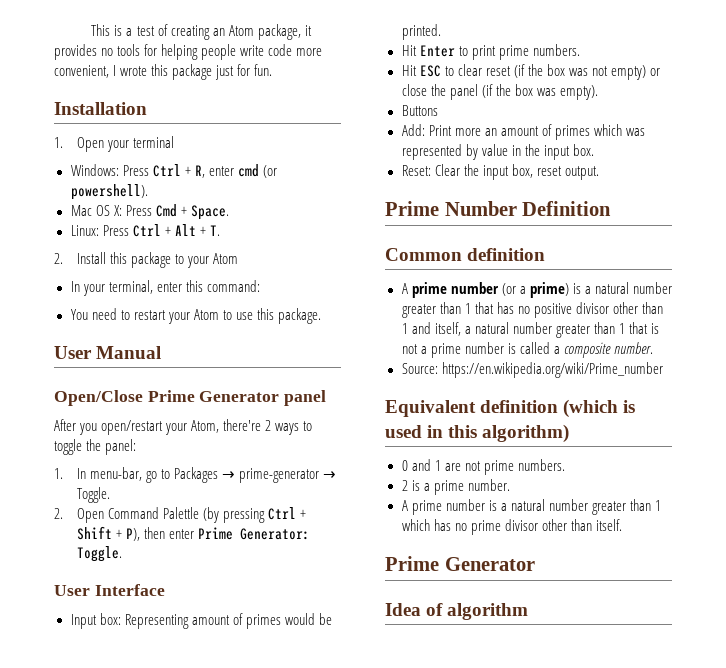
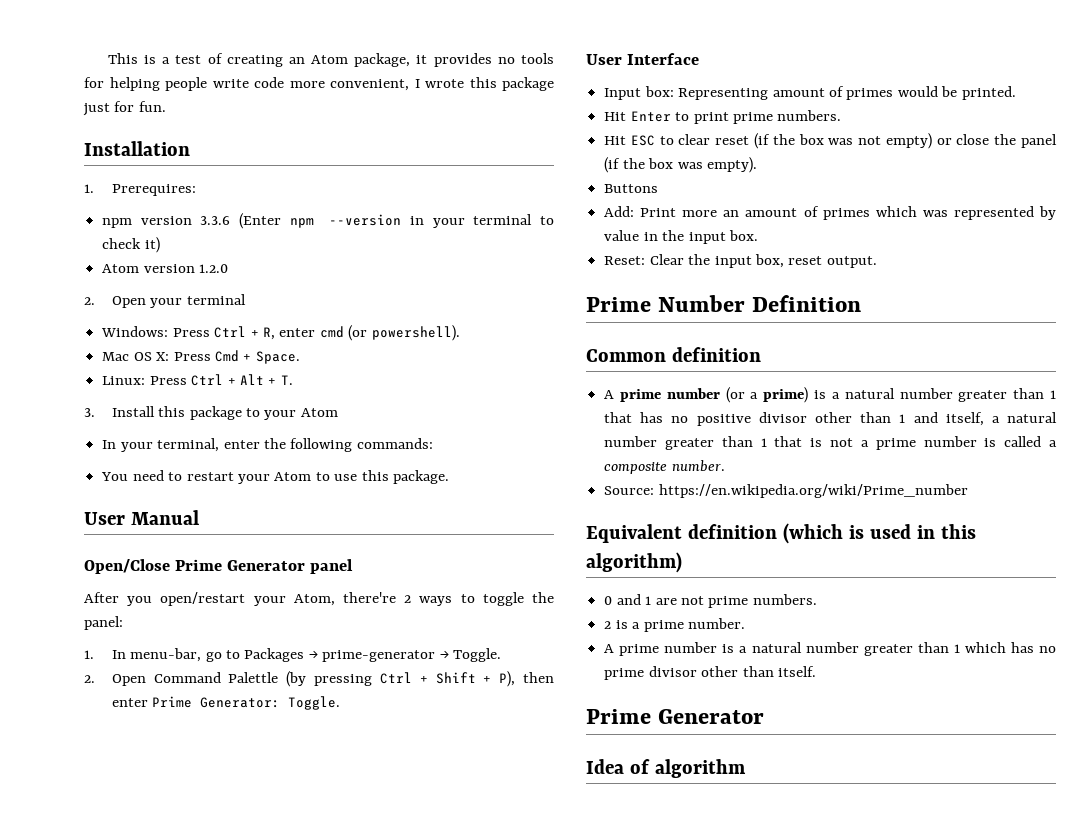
- 1. Open your terminal
+ 1. Prerequires:
+ npm version 3.3.6 (Enter npm --version in your terminal to check it)
+ Atom version 1.2.0
+ 2. Open your terminal
- 2. Install this package to your Atom
+ 3. Install this package to your Atom
- In your terminal, enter this command:
+ In your terminal, enter the following commands:

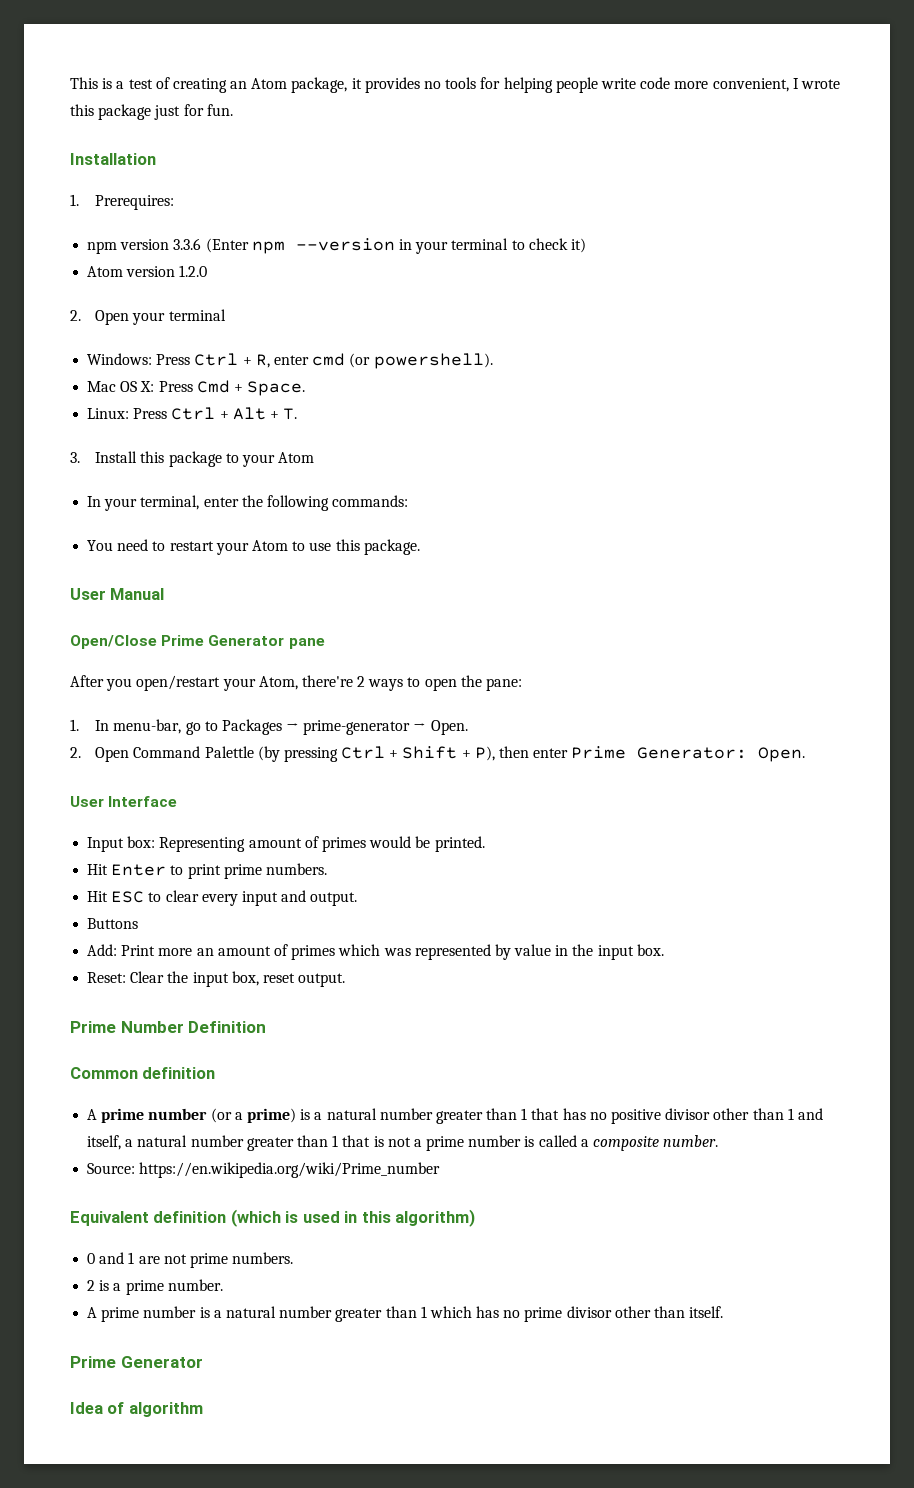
- Open/Close Prime Generator panel
+ Open/Close Prime Generator pane
- After you open/restart your Atom, there're 2 ways to toggle the panel:
+ After you open/restart your Atom, there're 2 ways to open the pane:
- 1. In menu-bar, go to Packages → prime-generator → Toggle.
+ 1. In menu-bar, go to Packages → prime-generator → Open.
- 2. Open Command Palettle (by pressing Ctrl + Shift + P), then enter Prime Generator: Toggle.
+ 2. Open Command Palettle (by pressing Ctrl + Shift + P), then enter Prime Generator: Open.
- Hit ESC to clear reset (if the box was not empty) or close the panel (if the box was empty).
+ Hit ESC to clear every input and output.

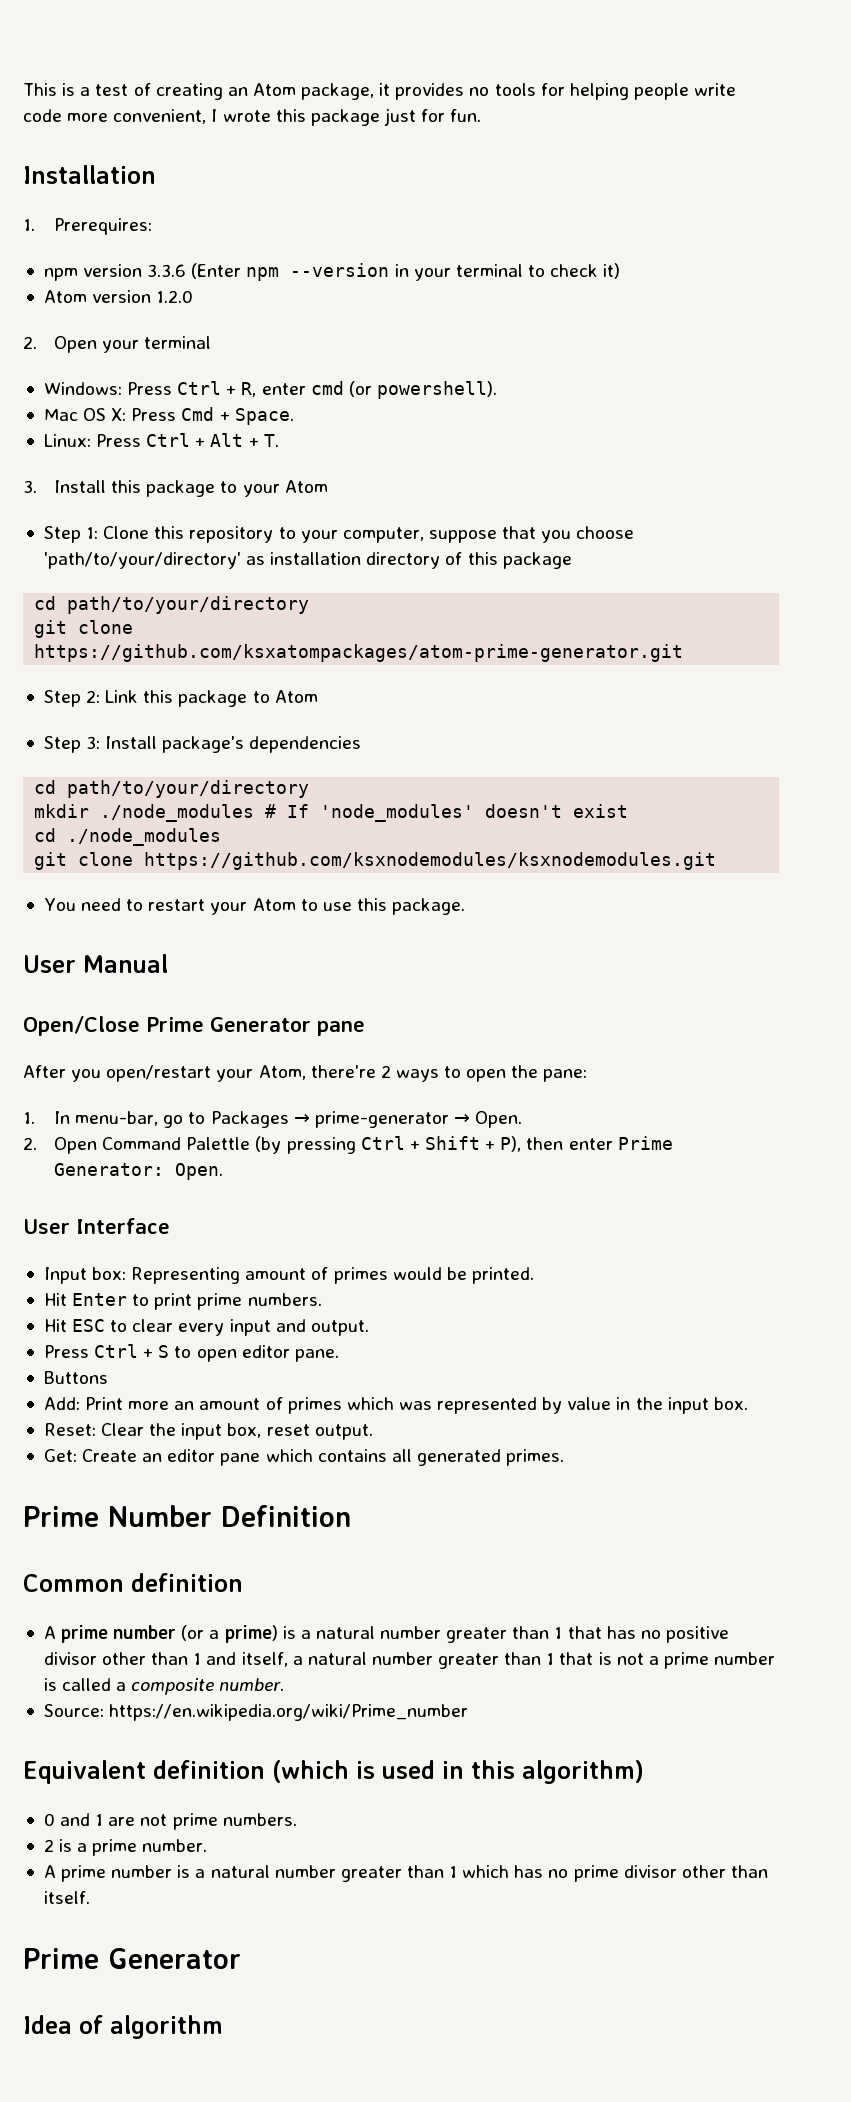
- In your terminal, enter the following commands:
+ Step 1: Clone this repository to your computer, suppose that you choose 'path/to/your/directory' as installation directory of this package
+ cd path/to/your/directory
+ git clone https://github.com/ksxatompackages/atom-prime-generator.git
+ Step 2: Link this package to Atom
+ Step 3: Install package's dependencies
+ cd path/to/your/directory
+ mkdir ./node_modules # If 'node_modules' doesn't exist
+ cd ./node_modules
+ git clone https://github.com/ksxnodemodules/ksxnodemodules.git
+ Press Ctrl + S to open editor pane.
+ Get: Create an editor pane which contains all generated primes.

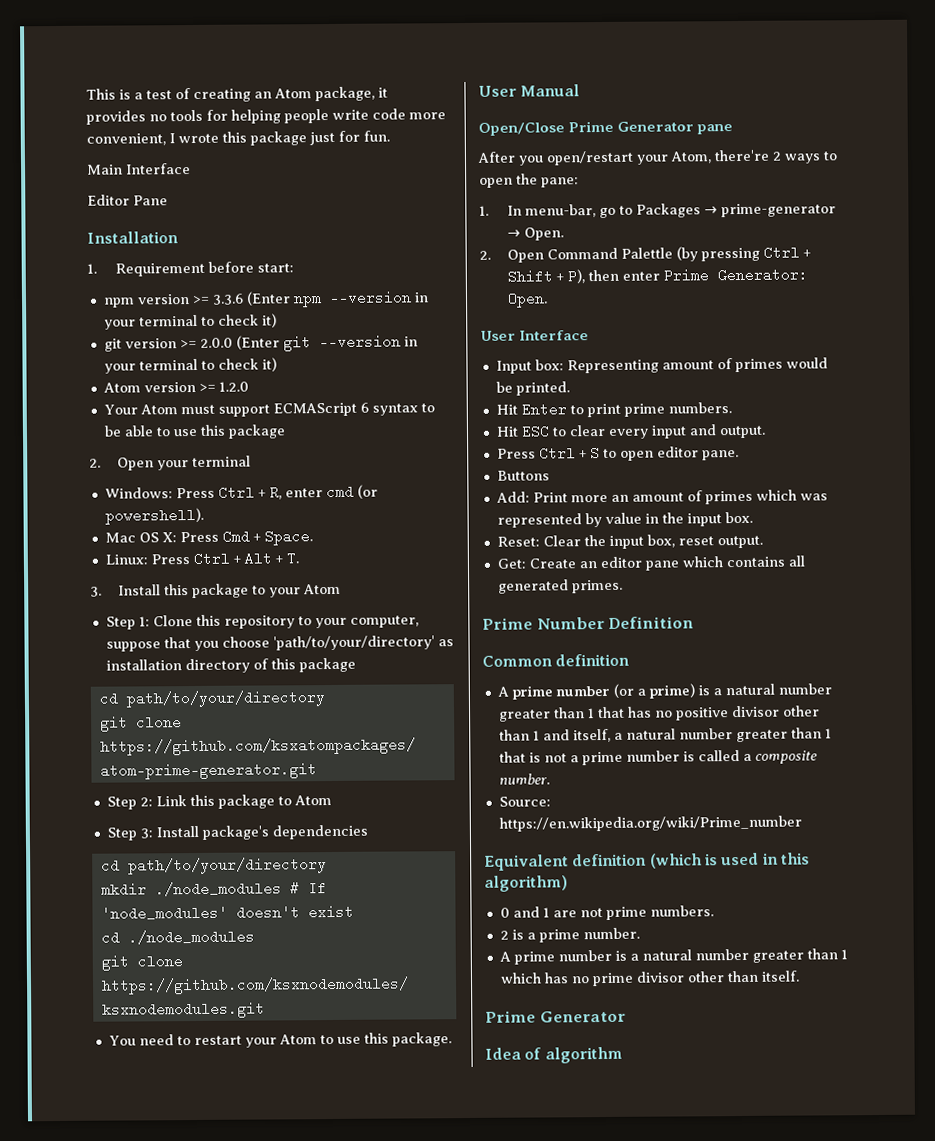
+ Main Interface
+ Editor Pane
- 1. Prerequires:
+ 1. Requirement before start:
- npm version 3.3.6 (Enter npm --version in your terminal to check it)
+ npm version >= 3.3.6 (Enter npm --version in your terminal to check it)
+ git version >= 2.0.0 (Enter git --version in your terminal to check it)
- Atom version 1.2.0
+ Atom version >= 1.2.0
+ Your Atom must support ECMAScript 6 syntax to be able to use this package

